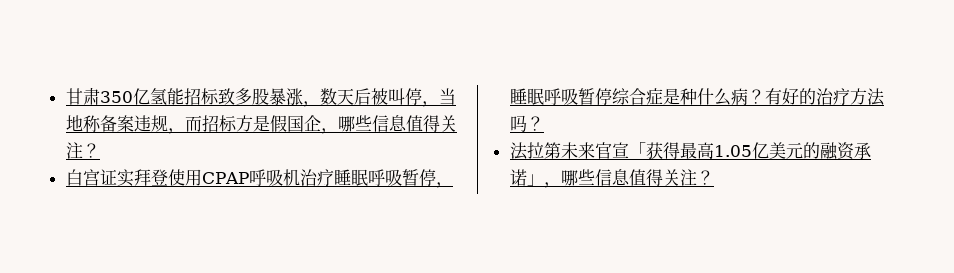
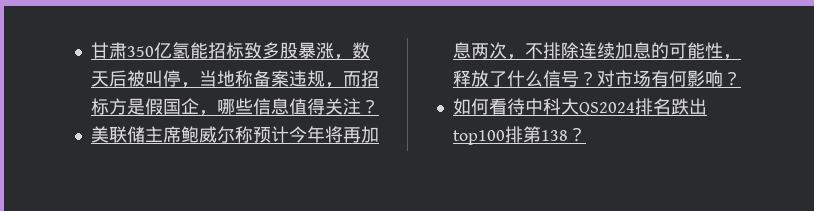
- 白宫证实拜登使用CPAP呼吸机治疗睡眠呼吸暂停，睡眠呼吸暂停综合症是种什么病？有好的治疗方法吗？
- 法拉第未来官宣「获得最高1.05亿美元的融资承诺」，哪些信息值得关注？
+ 美联储主席鲍威尔称预计今年将再加息两次，不排除连续加息的可能性，释放了什么信号？对市场有何影响？
+ 如何看待中科大QS2024排名跌出top100排第138？

